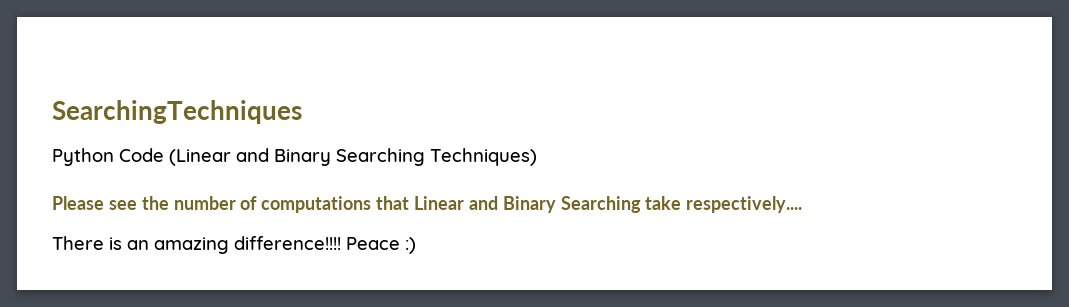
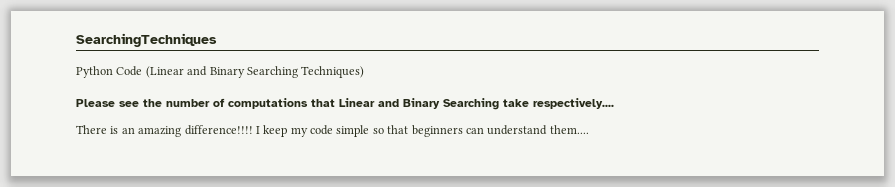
- Peace :)
+ I keep my code simple so that beginners can understand them....

